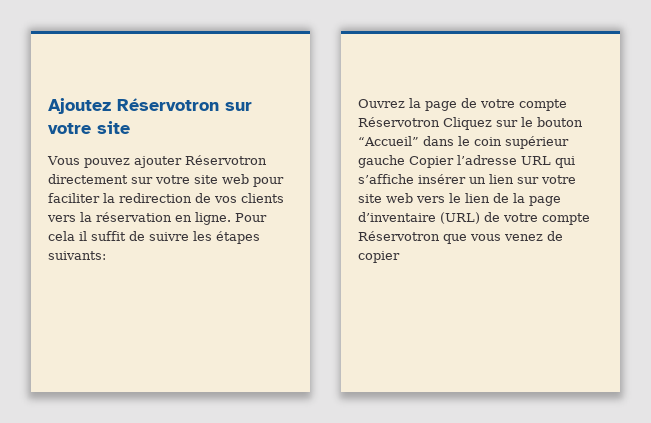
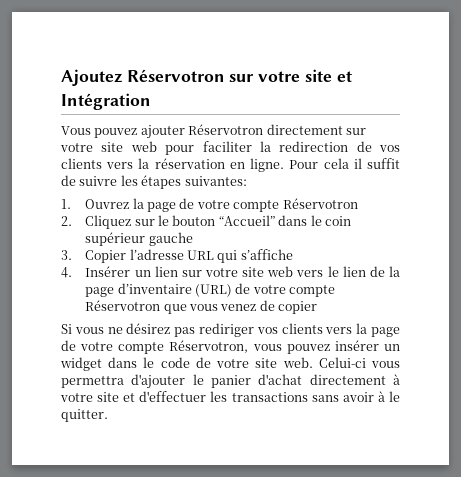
- Ajoutez Réservotron sur votre site
+ Ajoutez Réservotron sur votre site et Intégration
- Pour cela il suffit de suivre les étapes suivants:
- Ouvrez la page de votre compte Réservotron Cliquez sur le bouton “Accueil” dans le coin supérieur gauche Copier l’adresse URL qui s’affiche insérer un lien sur votre site web vers le lien de la page d’inventaire (URL) de votre compte Réservotron que vous venez de copier
+ Pour cela il suffit de suivre les étapes suivantes:
+ 1. Ouvrez la page de votre compte Réservotron
+ 2. Cliquez sur le bouton “Accueil” dans le coin supérieur gauche
+ 3. Copier l’adresse URL qui s’affiche
+ 4. Insérer un lien sur votre site web vers le lien de la page d’inventaire (URL) de votre compte Réservotron que vous venez de copier
+ Si vous ne désirez pas rediriger vos clients vers la page de votre compte Réservotron, vous pouvez insérer un widget dans le code de votre site web. Celui-ci vous permettra d'ajouter le panier d'achat directement à votre site et d'effectuer les transactions sans avoir à le quitter.

